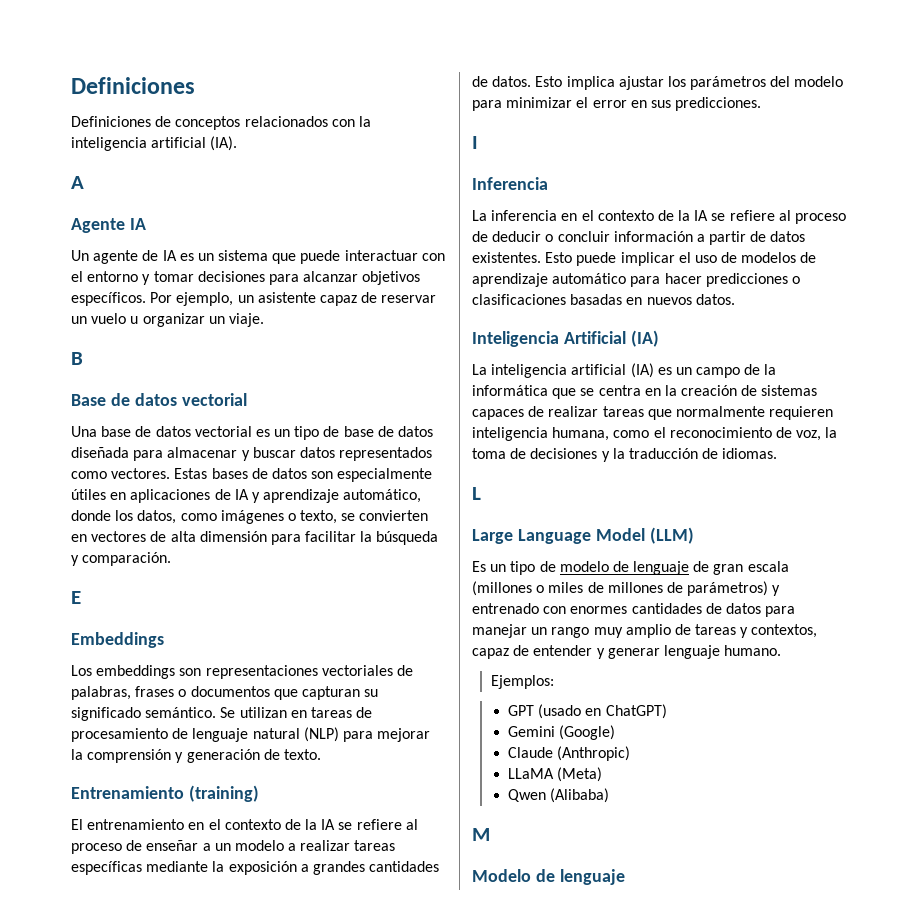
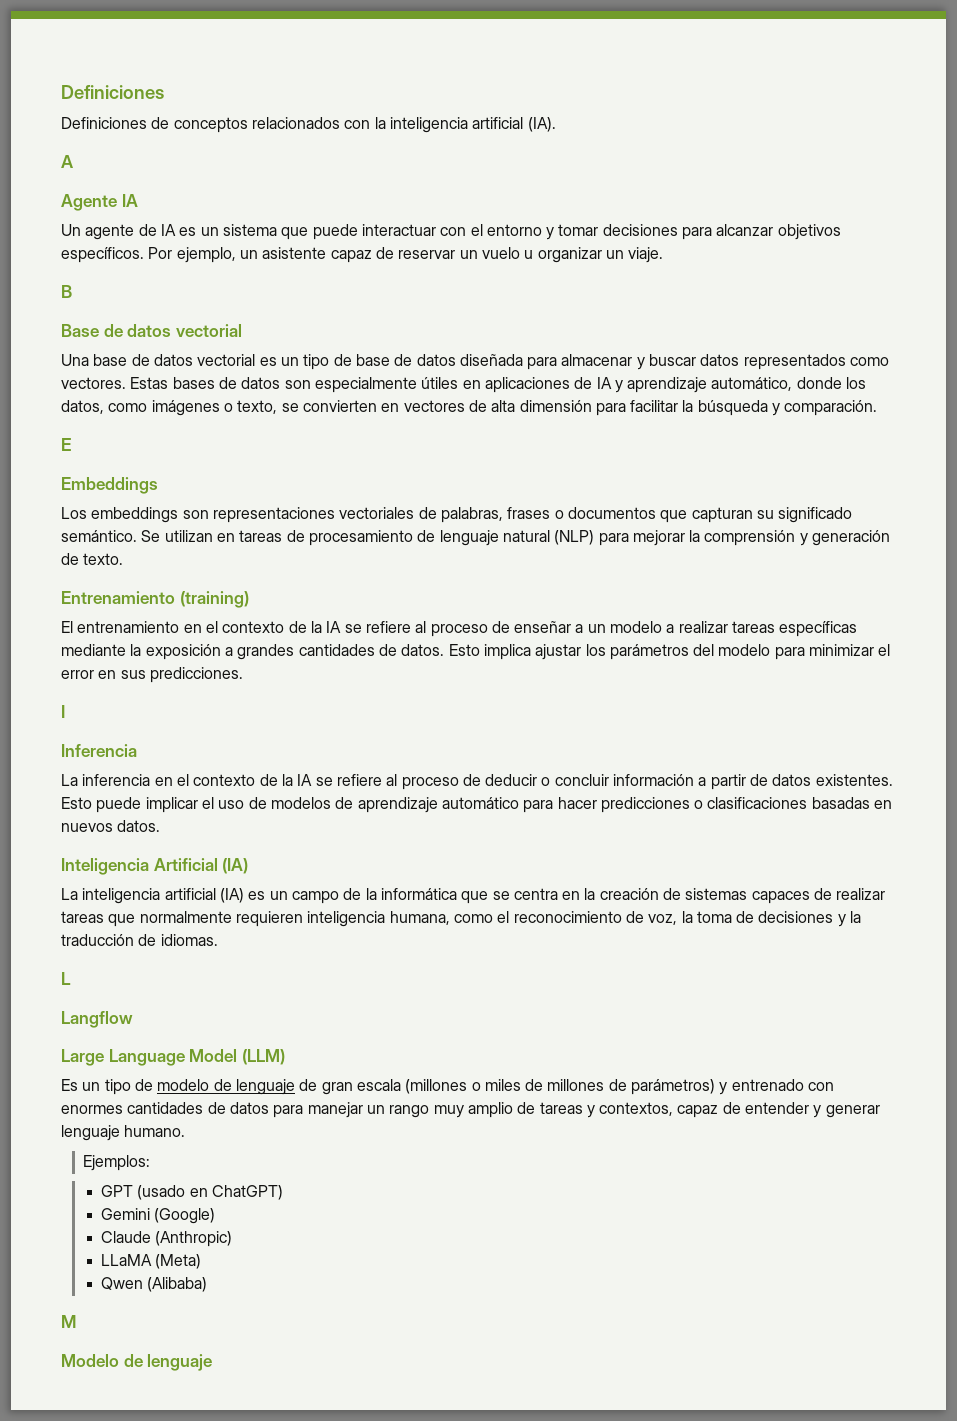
+ Langflow

